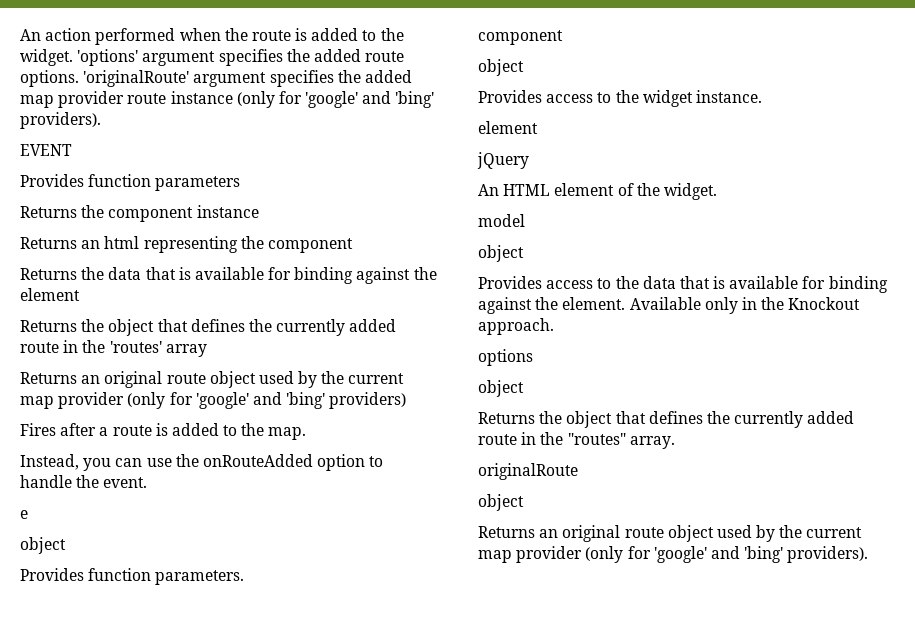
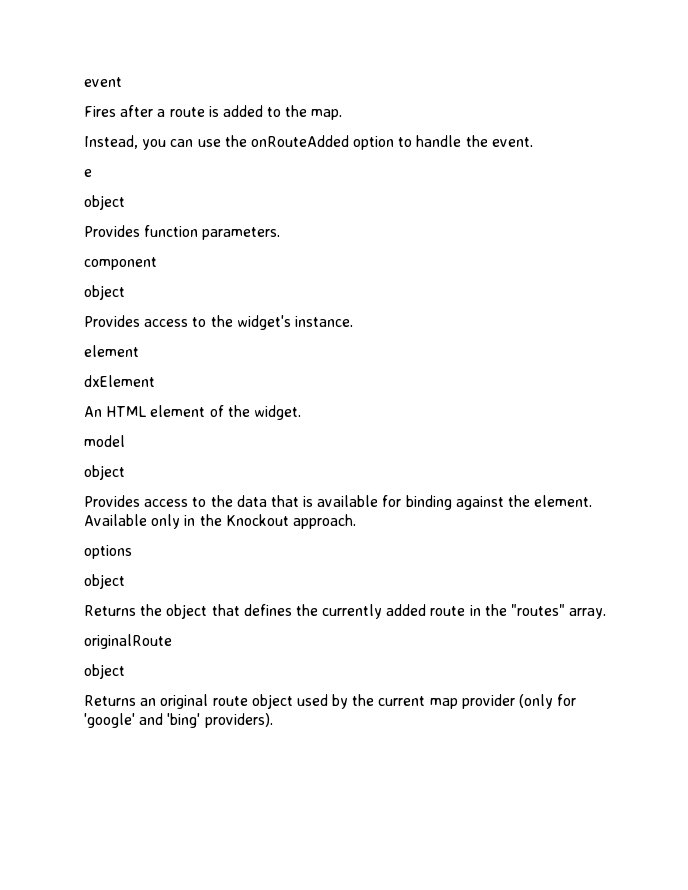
- An action performed when the route is added to the widget. 'options' argument specifies the added route options. 'originalRoute' argument specifies the added map provider route instance (only for 'google' and 'bing' providers).
- EVENT
- Provides function parameters
- Returns the component instance
- Returns an html representing the component
- Returns the data that is available for binding against the element
- Returns the object that defines the currently added route in the 'routes' array
- Returns an original route object used by the current map provider (only for 'google' and 'bing' providers)
+ event
- Provides access to the widget instance.
+ Provides access to the widget's instance.
- jQuery
+ dxElement

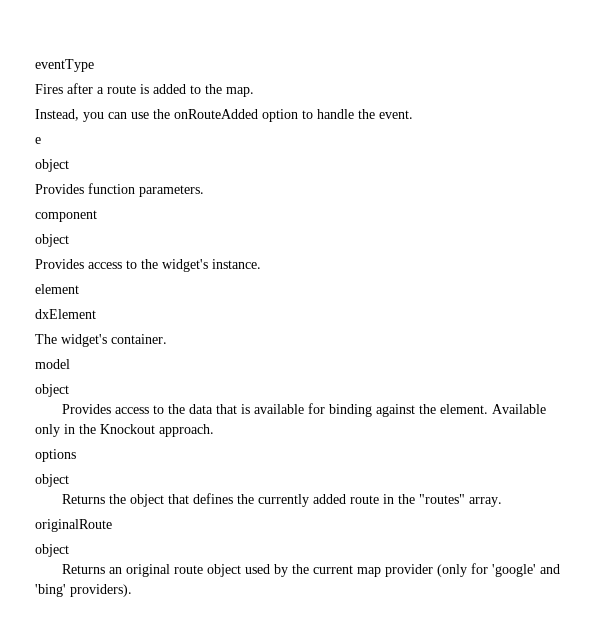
- event
+ eventType
- An HTML element of the widget.
+ The widget's container.

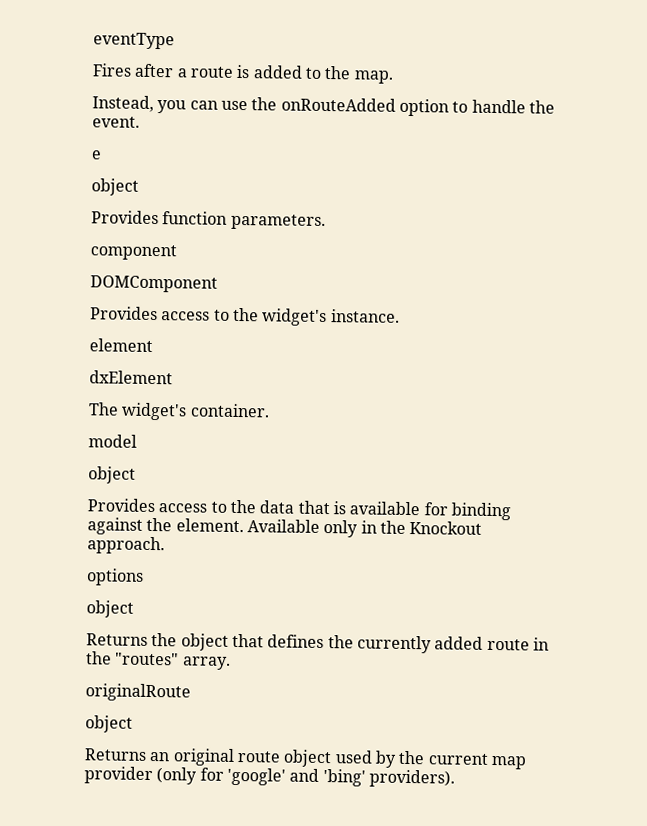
  component
- object
+ DOMComponent

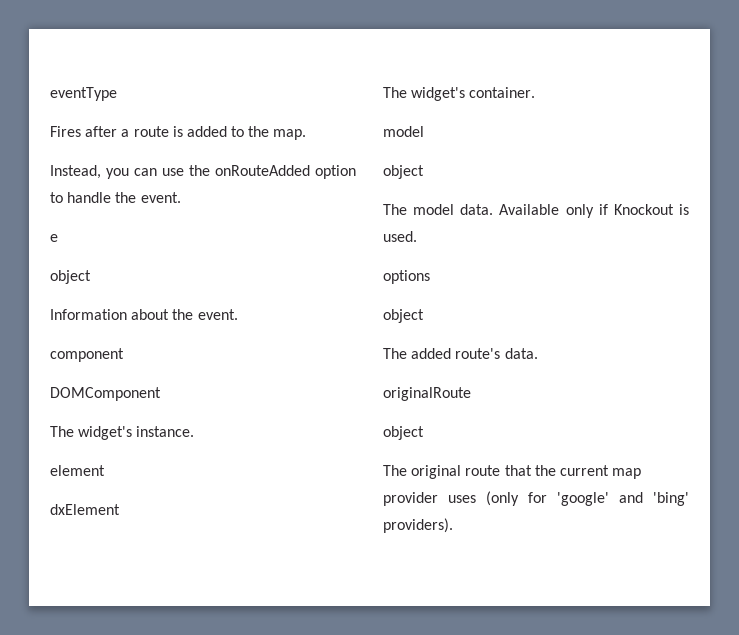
- Provides function parameters.
+ Information about the event.
  component
  DOMComponent
- Provides access to the widget's instance.
+ The widget's instance.
- Provides access to the data that is available for binding against the element. Available only in the Knockout approach.
+ The model data. Available only if Knockout is used.
  options
  object
- Returns the object that defines the currently added route in the "routes" array.
+ The added route's data.
  originalRoute
  object
- Returns an original route object used by the current map provider (only for 'google' and 'bing' providers).
+ The original route that the current map provider uses (only for 'google' and 'bing' providers).

